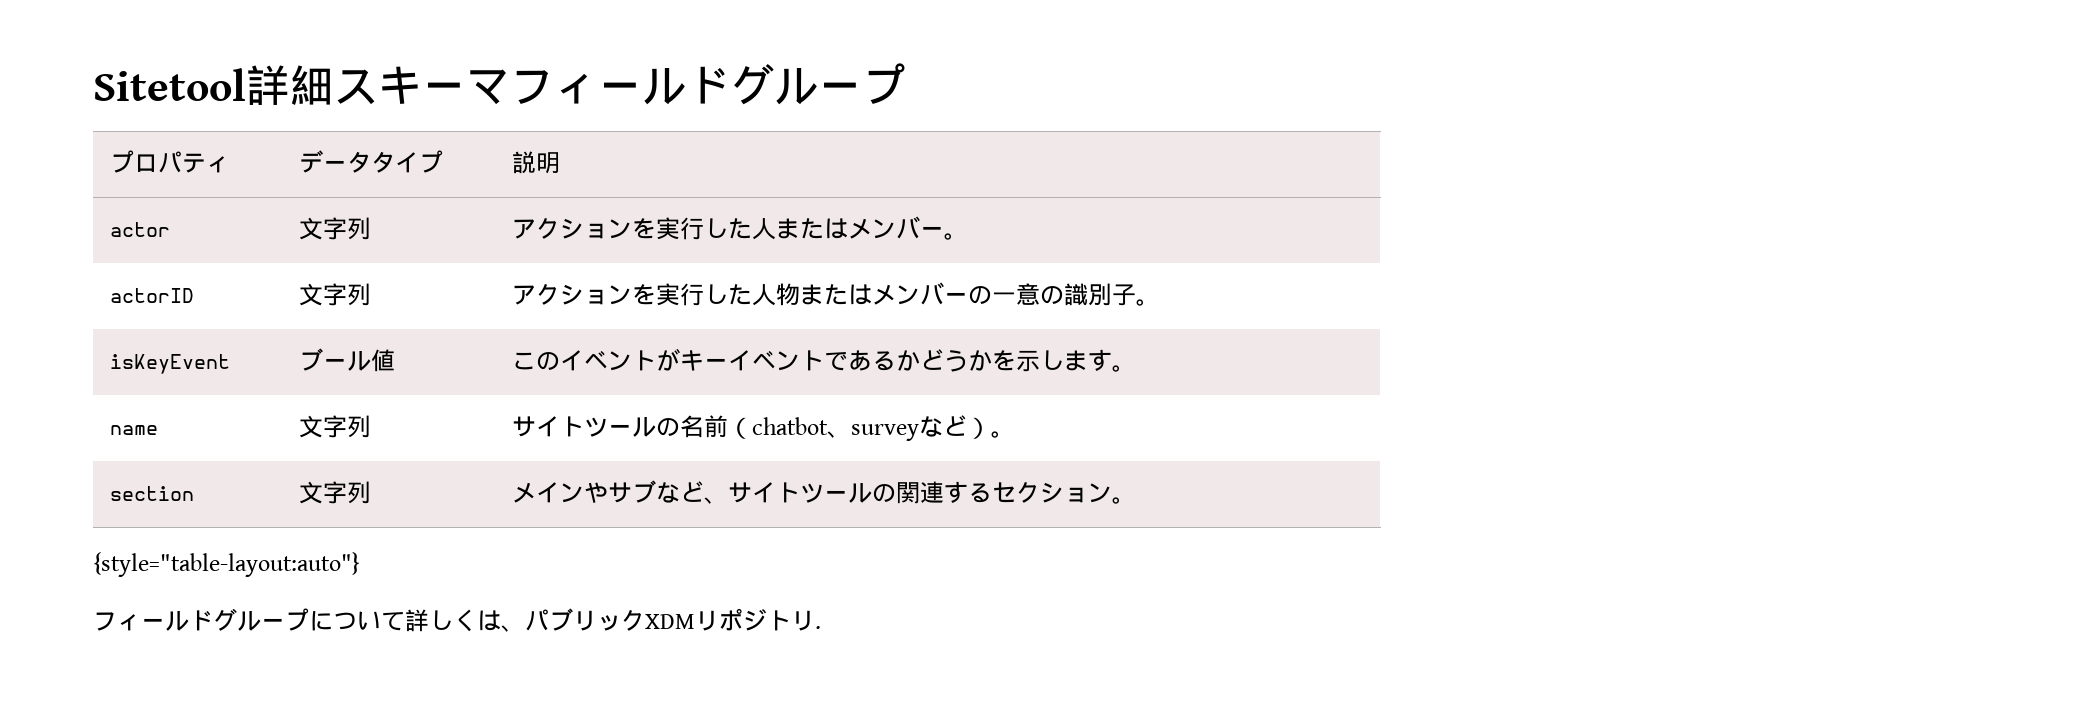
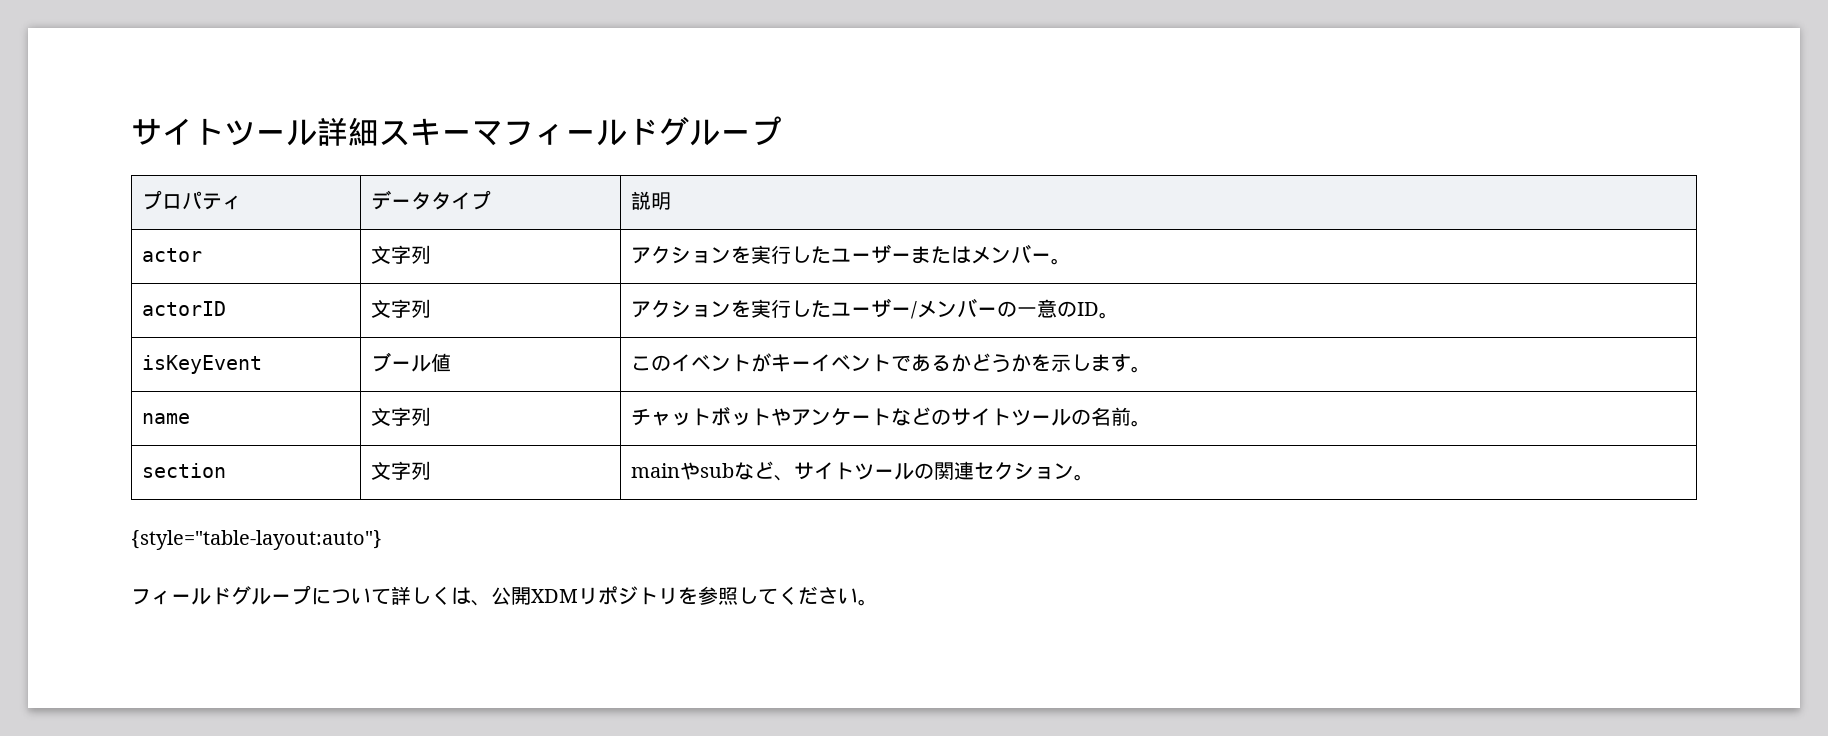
- Sitetool詳細スキーマフィールドグループ
+ サイトツール詳細スキーマフィールドグループ
- actor | 文字列 | アクションを実行した人またはメンバー。
+ actor | 文字列 | アクションを実行したユーザーまたはメンバー。
- actorID | 文字列 | アクションを実行した人物またはメンバーの一意の識別子。
+ actorID | 文字列 | アクションを実行したユーザー/メンバーの一意のID。
- name | 文字列 | サイトツールの名前（chatbot、surveyなど）。
+ name | 文字列 | チャットボットやアンケートなどのサイトツールの名前。
- section | 文字列 | メインやサブなど、サイトツールの関連するセクション。
+ section | 文字列 | mainやsubなど、サイトツールの関連セクション。
- フィールドグループについて詳しくは、パブリックXDMリポジトリ.
+ フィールドグループについて詳しくは、公開XDMリポジトリを参照してください。

